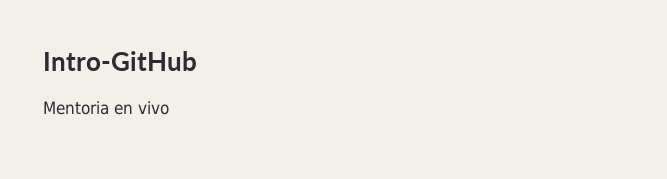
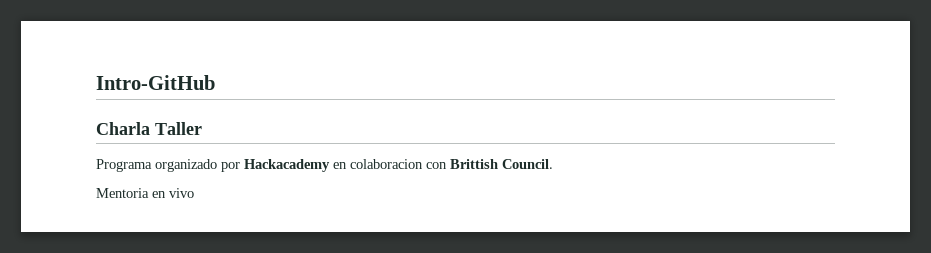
+ Charla Taller
+ Programa organizado por Hackacademy en colaboracion con Brittish Council.

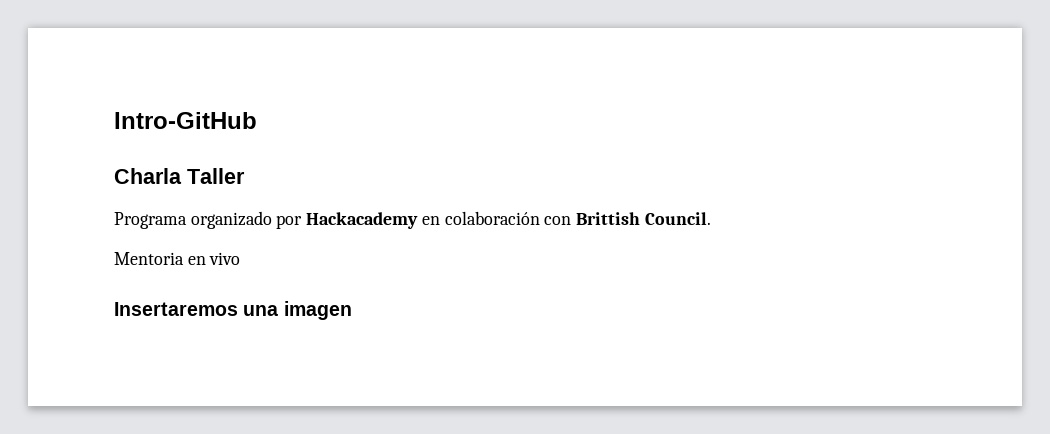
- Programa organizado por Hackacademy en colaboracion con Brittish Council.
+ Programa organizado por Hackacademy en colaboración con Brittish Council.
+ Insertaremos una imagen

